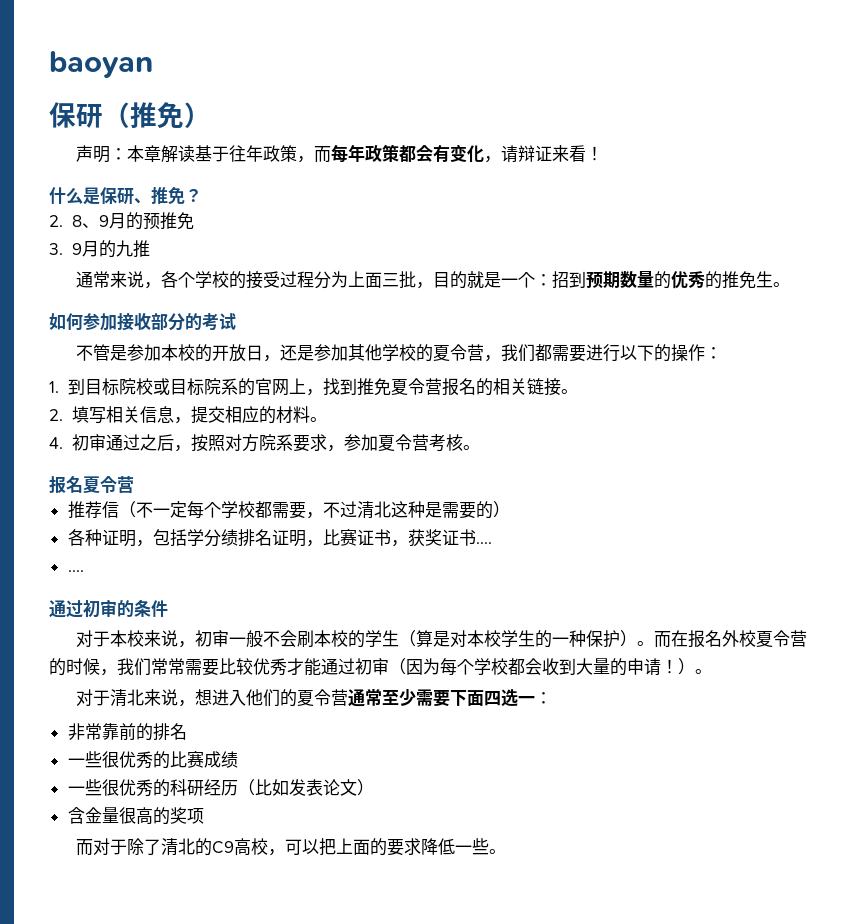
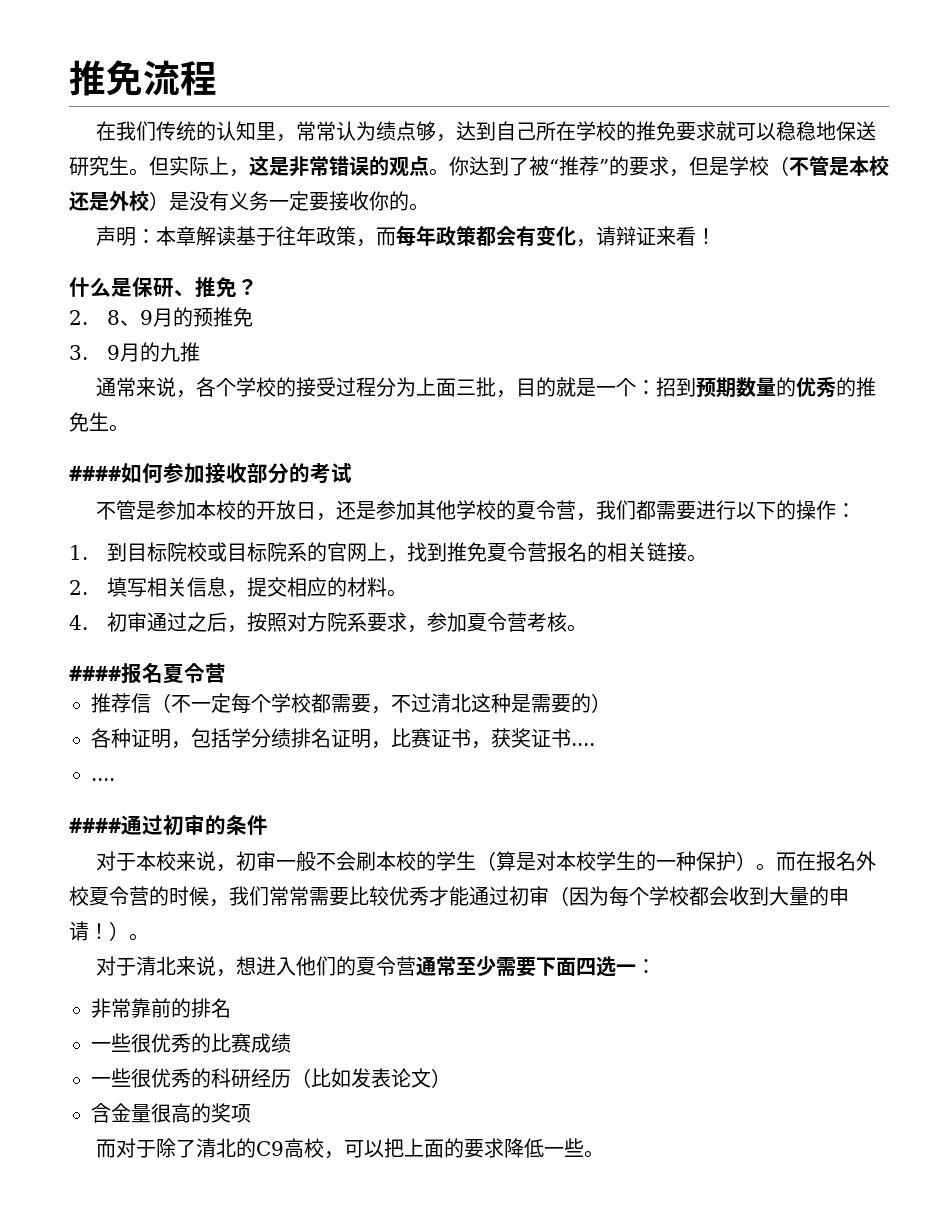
- baoyan
- 保研（推免）
+ 推免流程
+ 在我们传统的认知里，常常认为绩点够，达到自己所在学校的推免要求就可以稳稳地保送研究生。但实际上，这是非常错误的观点。你达到了被“推荐”的要求，但是学校（不管是本校还是外校）是没有义务一定要接收你的。
- 如何参加接收部分的考试
+ ####如何参加接收部分的考试
- 报名夏令营
+ ####报名夏令营
- 通过初审的条件
+ ####通过初审的条件

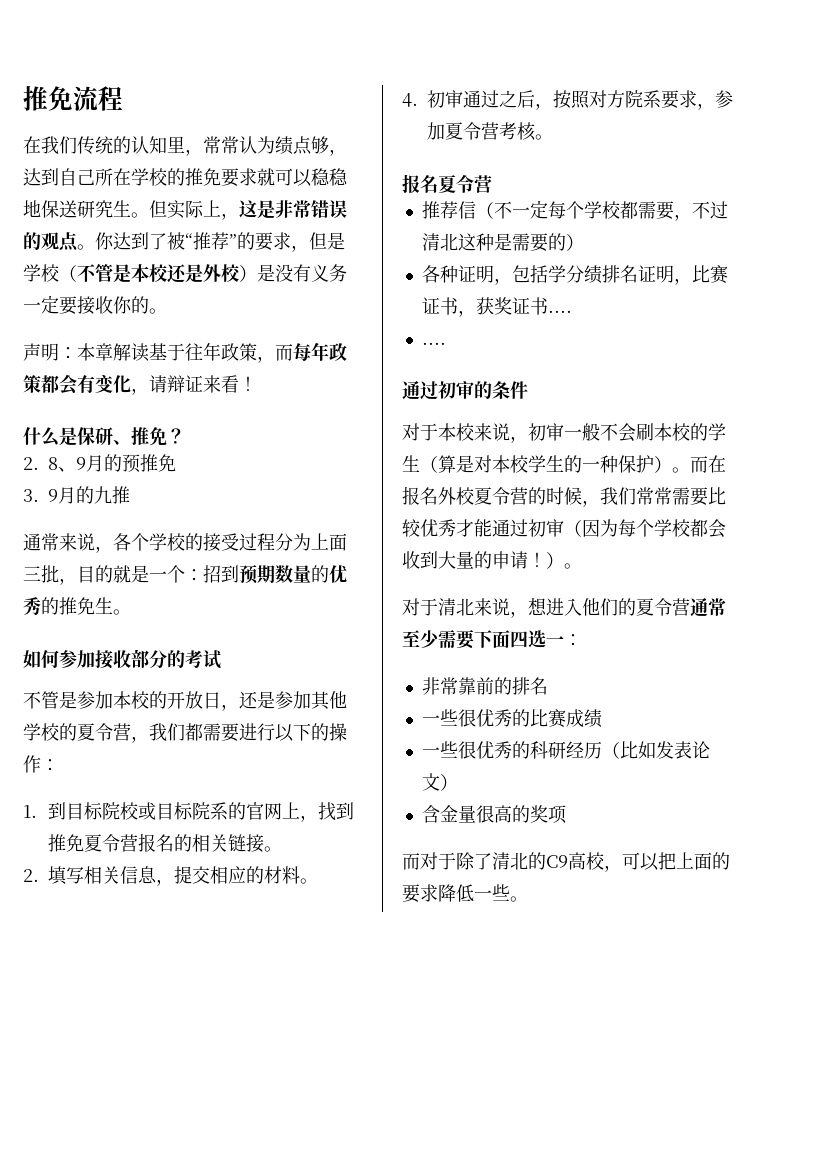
- ####如何参加接收部分的考试
+ 如何参加接收部分的考试
- ####报名夏令营
+ 报名夏令营
- ####通过初审的条件
+ 通过初审的条件

